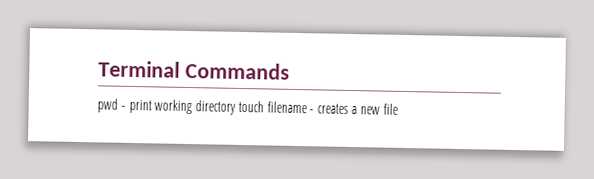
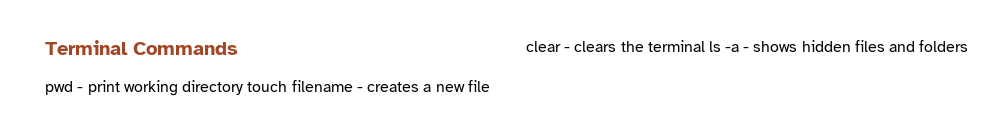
- pwd - print working directory touch filename - creates a new file
+ pwd - print working directory touch filename - creates a new file clear - clears the terminal ls -a - shows hidden files and folders

